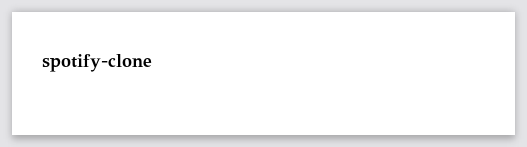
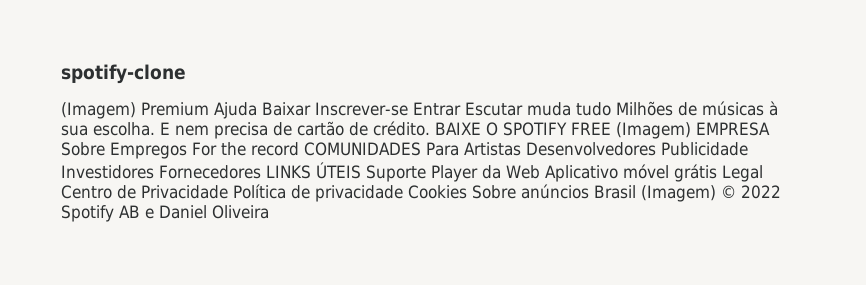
+ (Imagem) Premium Ajuda Baixar Inscrever-se Entrar Escutar muda tudo Milhões de músicas à sua escolha. E nem precisa de cartão de crédito. BAIXE O SPOTIFY FREE (Imagem) EMPRESA Sobre Empregos For the record COMUNIDADES Para Artistas Desenvolvedores Publicidade Investidores Fornecedores LINKS ÚTEIS Suporte Player da Web Aplicativo móvel grátis Legal Centro de Privacidade Política de privacidade Cookies Sobre anúncios Brasil (Imagem) © 2022 Spotify AB e Daniel Oliveira

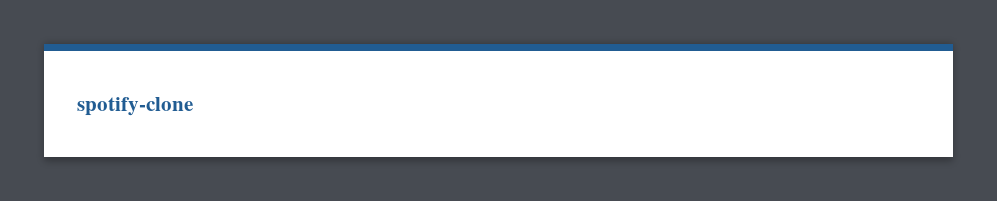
- (Imagem) Premium Ajuda Baixar Inscrever-se Entrar Escutar muda tudo Milhões de músicas à sua escolha. E nem precisa de cartão de crédito. BAIXE O SPOTIFY FREE (Imagem) EMPRESA Sobre Empregos For the record COMUNIDADES Para Artistas Desenvolvedores Publicidade Investidores Fornecedores LINKS ÚTEIS Suporte Player da Web Aplicativo móvel grátis Legal Centro de Privacidade Política de privacidade Cookies Sobre anúncios Brasil (Imagem) © 2022 Spotify AB e Daniel Oliveira

